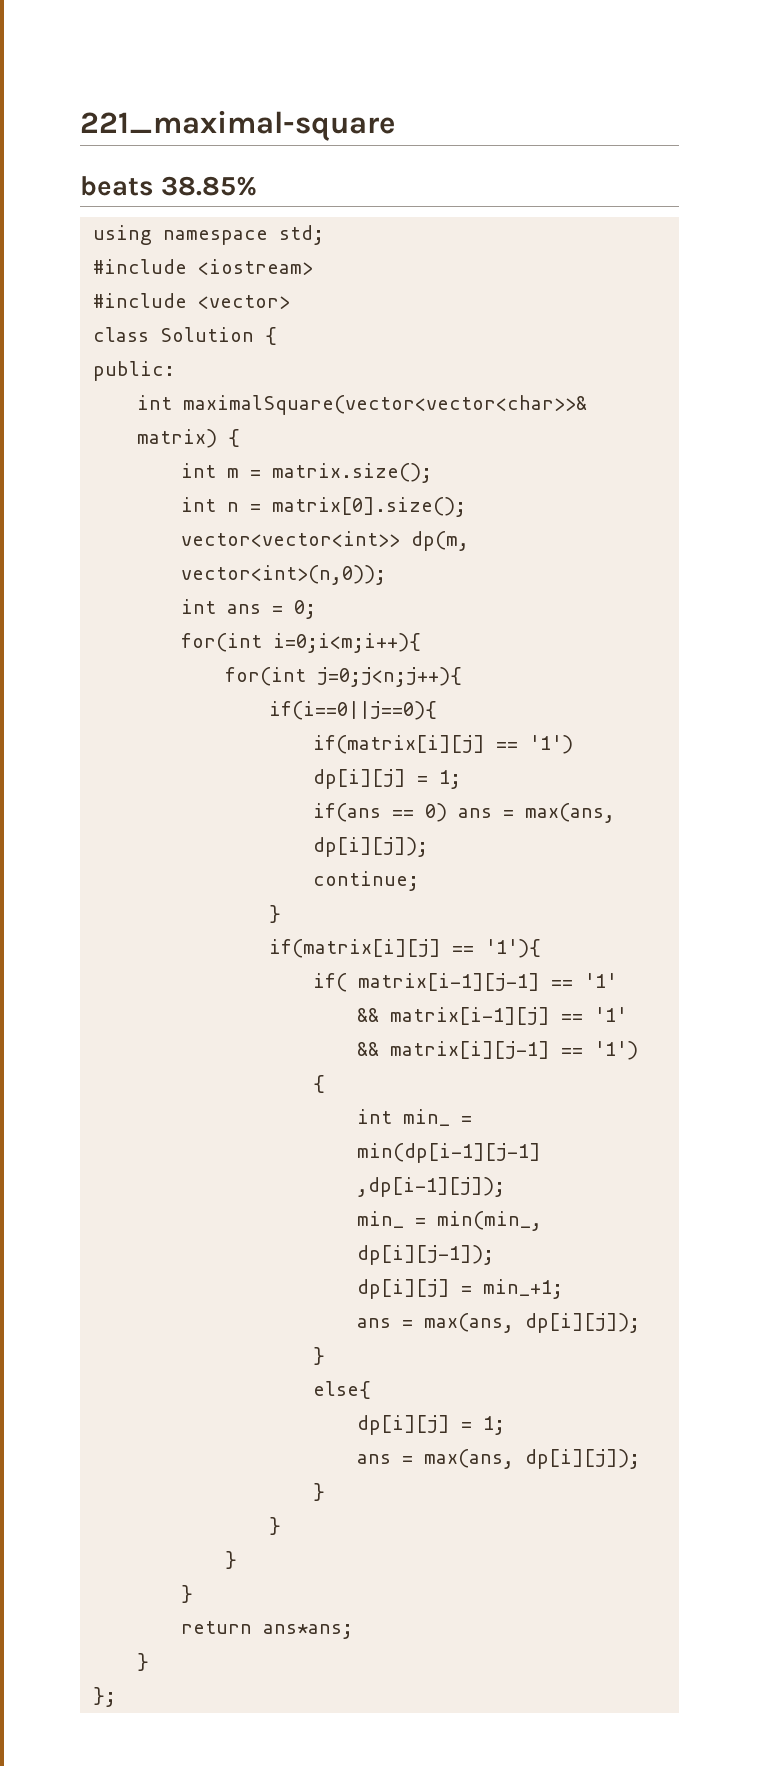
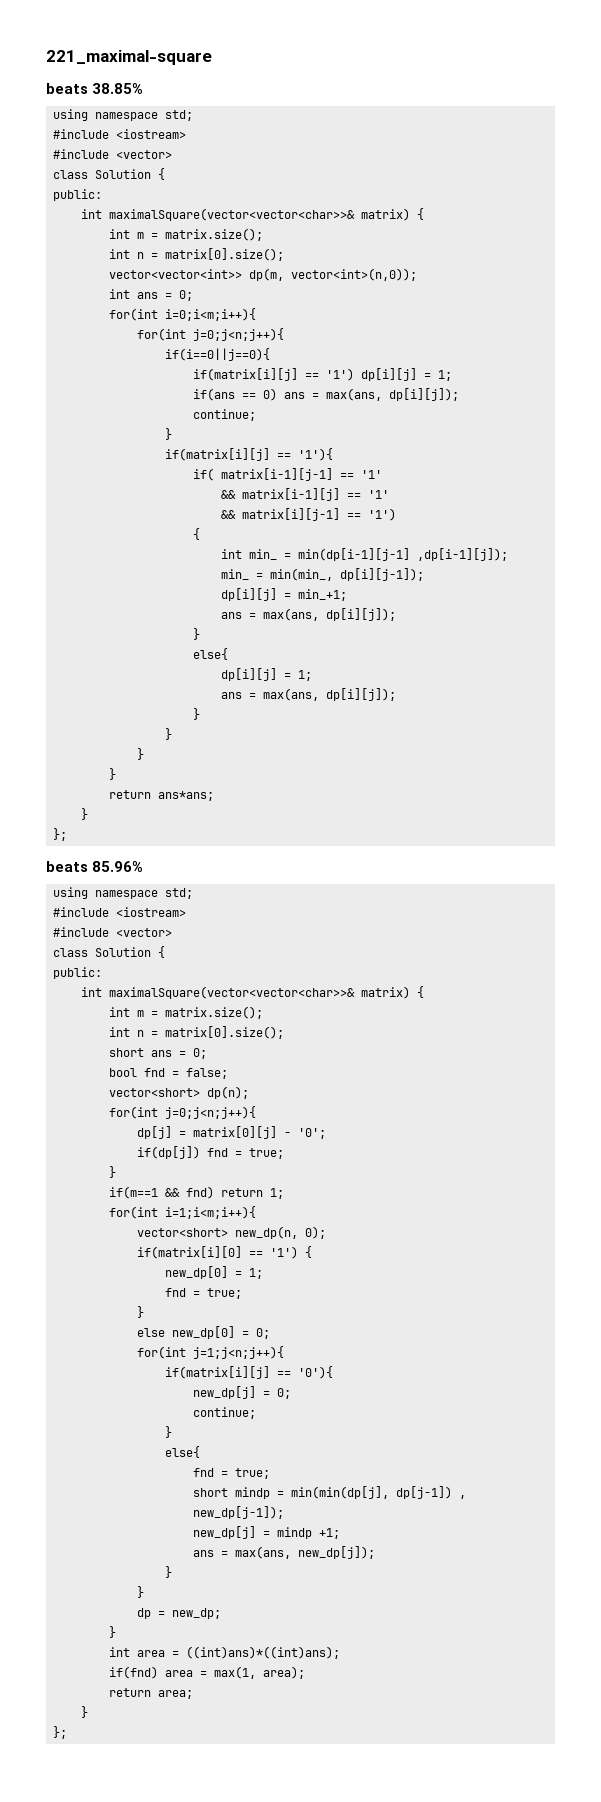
+ beats 85.96%
+ using namespace std;
+ #include <iostream>
+ #include <vector>
+ class Solution {
+ public:
+ int maximalSquare(vector<vector<char>>& matrix) {
+ int m = matrix.size();
+ int n = matrix[0].size();
+ short ans = 0;
+ bool fnd = false;
+ vector<short> dp(n);
+ for(int j=0;j<n;j++){
+ dp[j] = matrix[0][j] - '0';
+ if(dp[j]) fnd = true;
+ }
+ if(m==1 && fnd) return 1;
+ for(int i=1;i<m;i++){
+ vector<short> new_dp(n, 0);
+ if(matrix[i][0] == '1') {
+ new_dp[0] = 1;
+ fnd = true;
+ }
+ else new_dp[0] = 0;
+ for(int j=1;j<n;j++){
+ if(matrix[i][j] == '0'){
+ new_dp[j] = 0;
+ continue;
+ }
+ else{
+ fnd = true;
+ short mindp = min(min(dp[j], dp[j-1]) , new_dp[j-1]);
+ new_dp[j] = mindp +1;
+ ans = max(ans, new_dp[j]);
+ }
+ }
+ dp = new_dp;
+ }
+ int area = ((int)ans)*((int)ans);
+ if(fnd) area = max(1, area);
+ return area;
+ }
+ };

